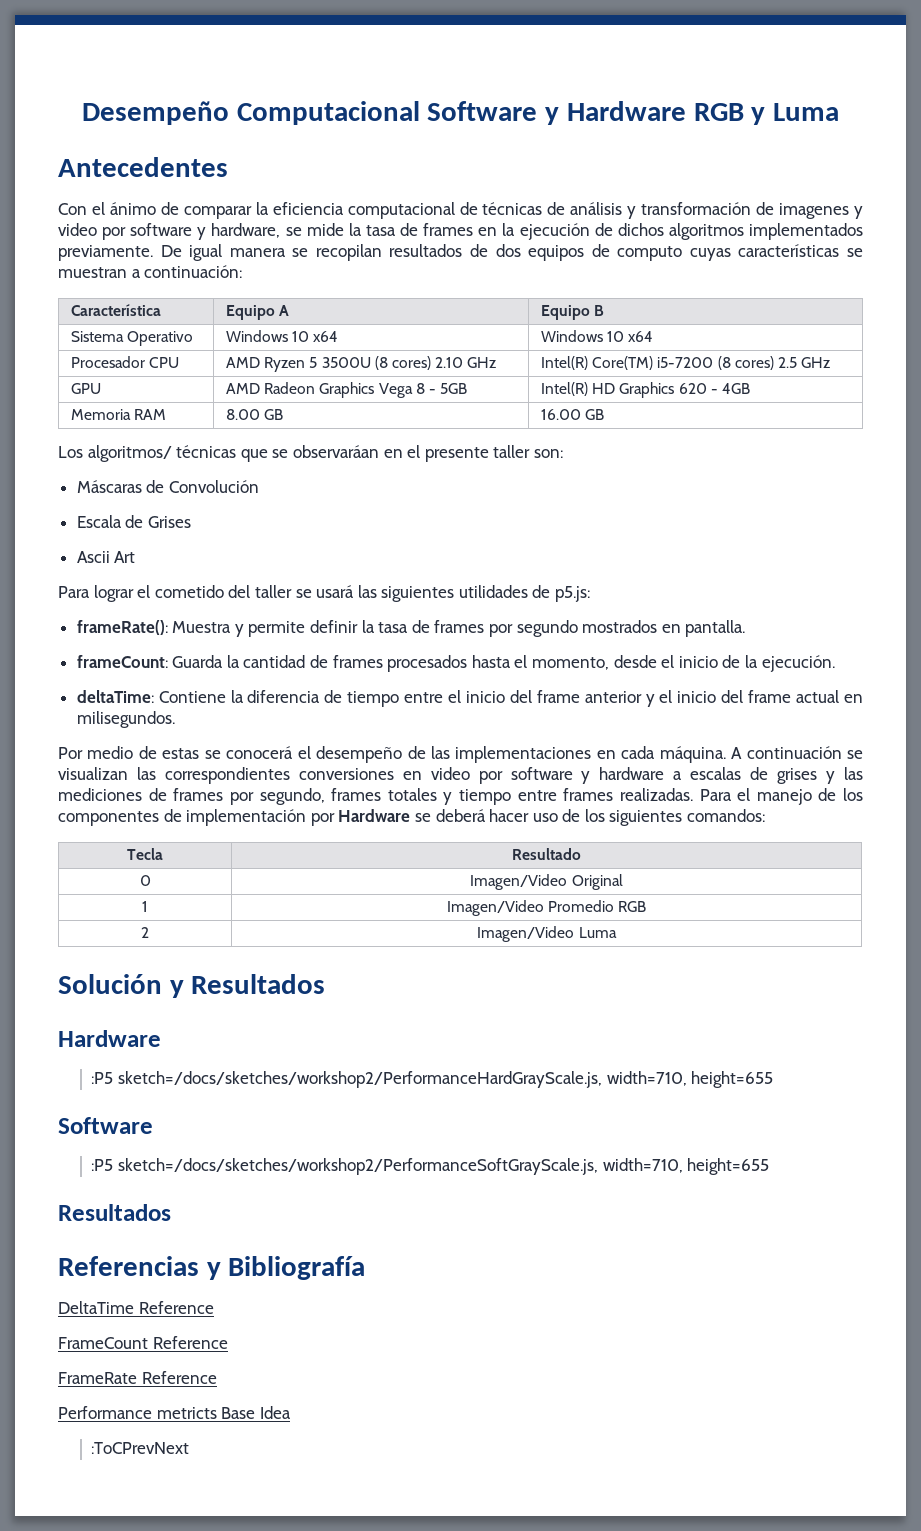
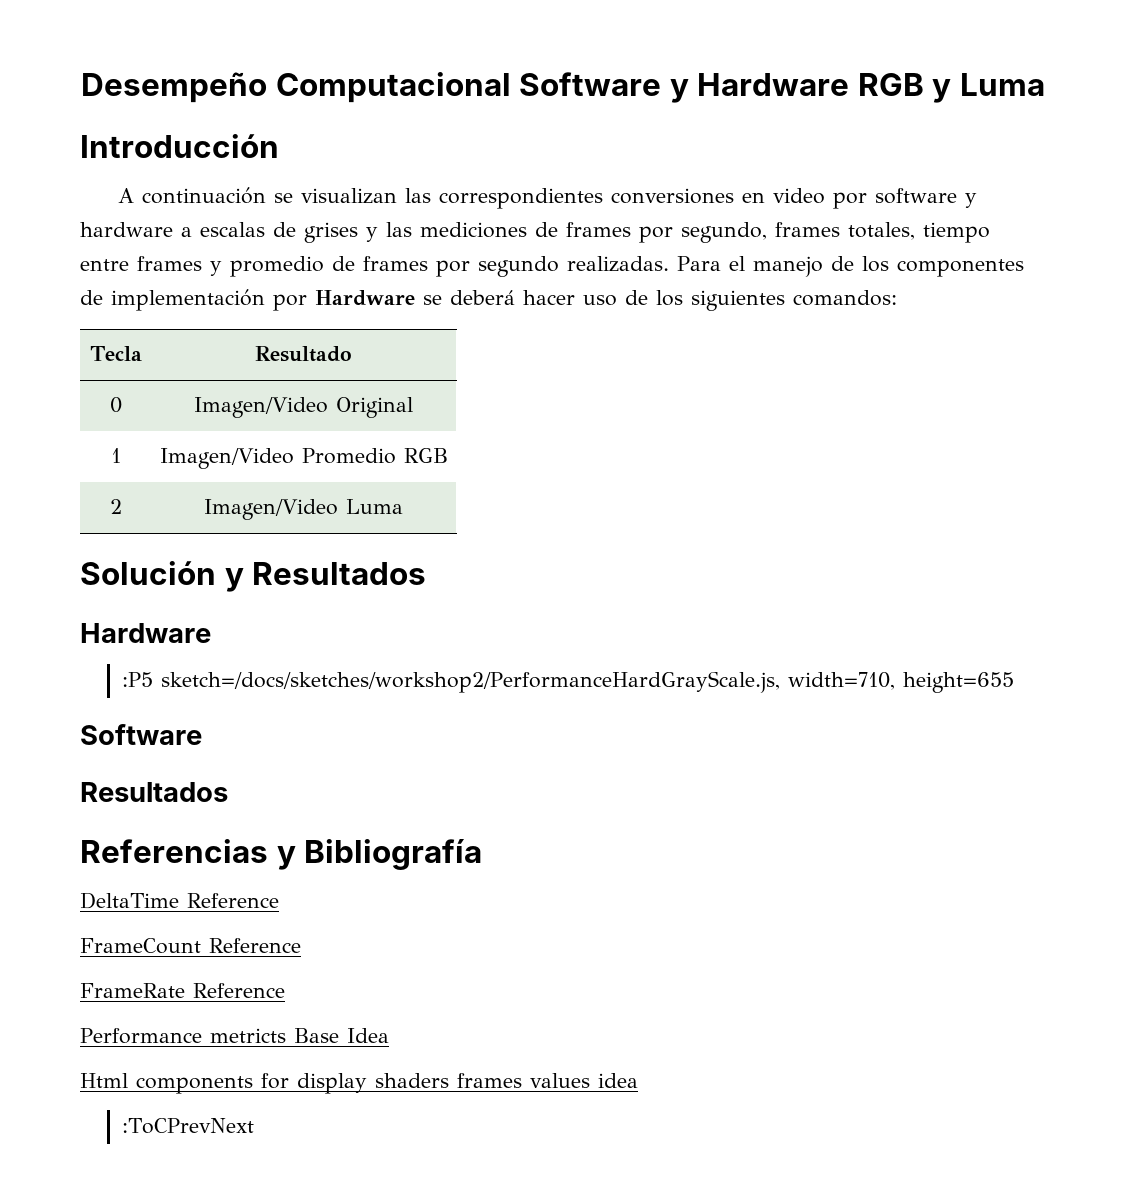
- Antecedentes
- Con el ánimo de comparar la eficiencia computacional de técnicas de análisis y transformación de imagenes y video por software y hardware, se mide la tasa de frames en la ejecución de dichos algoritmos implementados previamente. De igual manera se recopilan resultados de dos equipos de computo cuyas características se muestran a continuación:
- Característica | Equipo A | Equipo B
- Sistema Operativo | Windows 10 x64 | Windows 10 x64
- Procesador CPU | AMD Ryzen 5 3500U (8 cores) 2.10 GHz | Intel(R) Core(TM) i5-7200 (8 cores) 2.5 GHz
- GPU | AMD Radeon Graphics Vega 8 - 5GB | Intel(R) HD Graphics 620 - 4GB
- Memoria RAM | 8.00 GB | 16.00 GB
- Los algoritmos/ técnicas que se observaráan en el presente taller son:
- Máscaras de Convolución
- Escala de Grises
- Ascii Art
- Para lograr el cometido del taller se usará las siguientes utilidades de p5.js:
- frameRate(): Muestra y permite definir la tasa de frames por segundo mostrados en pantalla.
- frameCount: Guarda la cantidad de frames procesados hasta el momento, desde el inicio de la ejecución.
- deltaTime: Contiene la diferencia de tiempo entre el inicio del frame anterior y el inicio del frame actual en milisegundos.
- Por medio de estas se conocerá el desempeño de las implementaciones en cada máquina. A continuación se visualizan las correspondientes conversiones en video por software y hardware a escalas de grises y las mediciones de frames por segundo, frames totales y tiempo entre frames realizadas.
+ Introducción
+ A continuación se visualizan las correspondientes conversiones en video por software y hardware a escalas de grises y las mediciones de frames por segundo, frames totales, tiempo entre frames y promedio de frames por segundo realizadas.
- :P5 sketch=/docs/sketches/workshop2/PerformanceSoftGrayScale.js, width=710, height=655
+ Html components for display shaders frames values idea

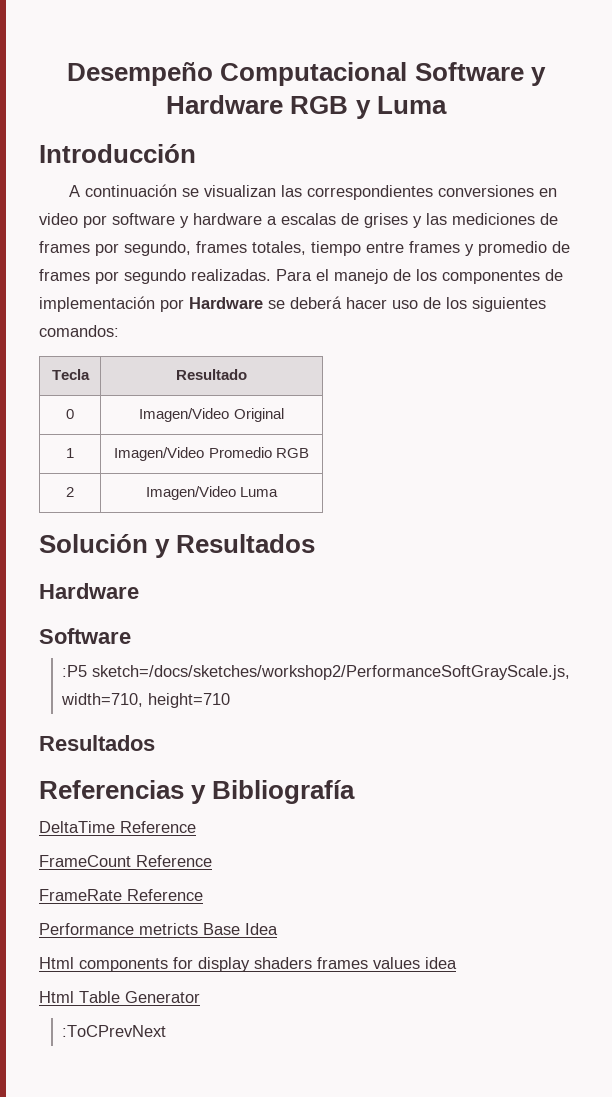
  Solución y Resultados
  Hardware
+ Software
- :P5 sketch=/docs/sketches/workshop2/PerformanceHardGrayScale.js, width=710, height=655
- Software
+ :P5 sketch=/docs/sketches/workshop2/PerformanceSoftGrayScale.js, width=710, height=710
+ Html Table Generator

